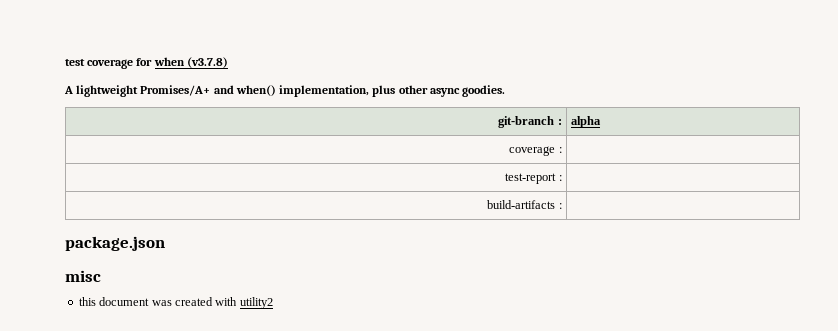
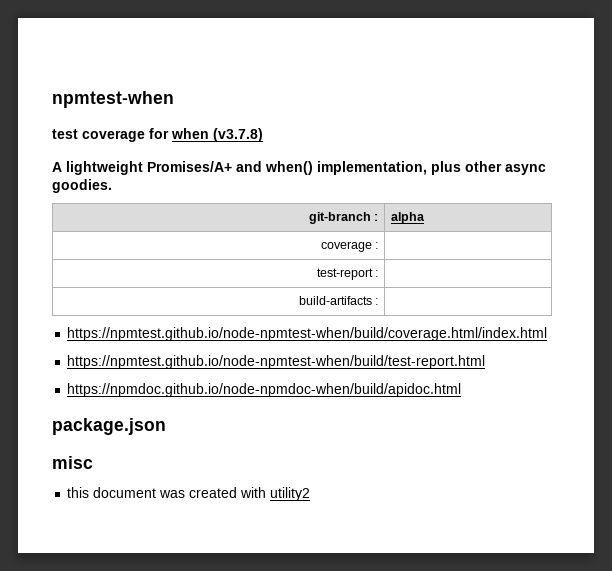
+ npmtest-when
+ https://npmtest.github.io/node-npmtest-when/build/coverage.html/index.html
+ https://npmtest.github.io/node-npmtest-when/build/test-report.html
+ https://npmdoc.github.io/node-npmdoc-when/build/apidoc.html

